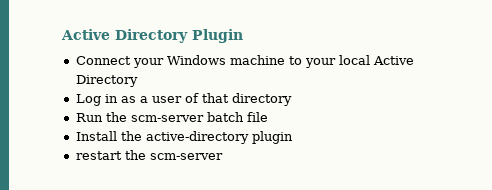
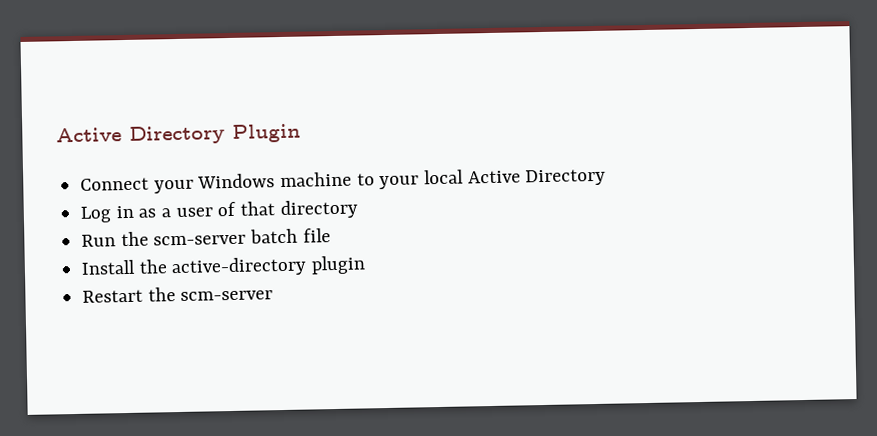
- restart the scm-server
+ Restart the scm-server

